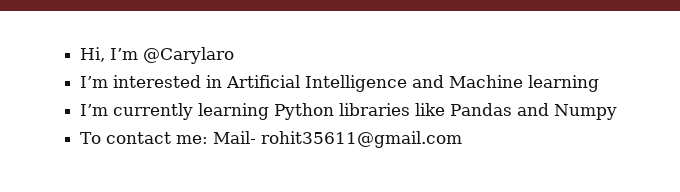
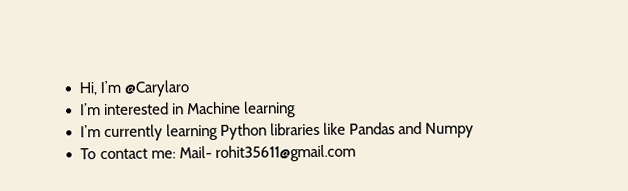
- I’m interested in Artificial Intelligence and Machine learning
+ I’m interested in Machine learning

